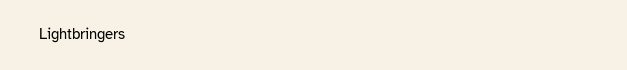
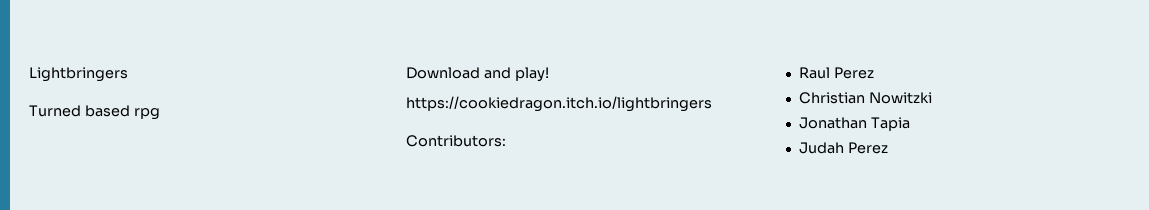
+ Turned based rpg
+ Download and play!
+ https://cookiedragon.itch.io/lightbringers
+ Contributors:
+ Raul Perez
+ Christian Nowitzki
+ Jonathan Tapia
+ Judah Perez

